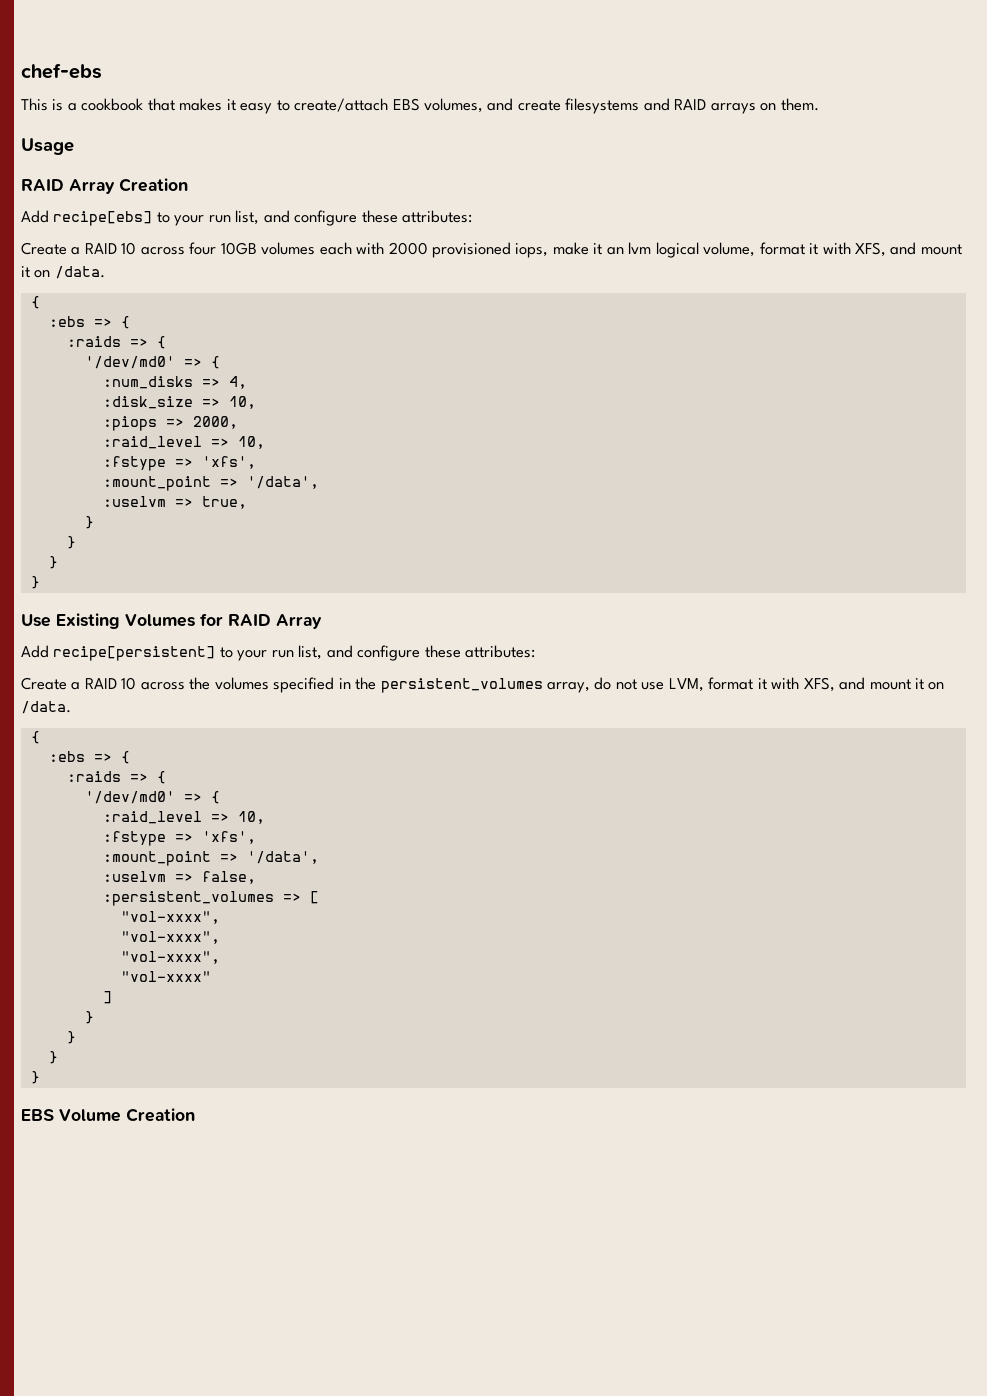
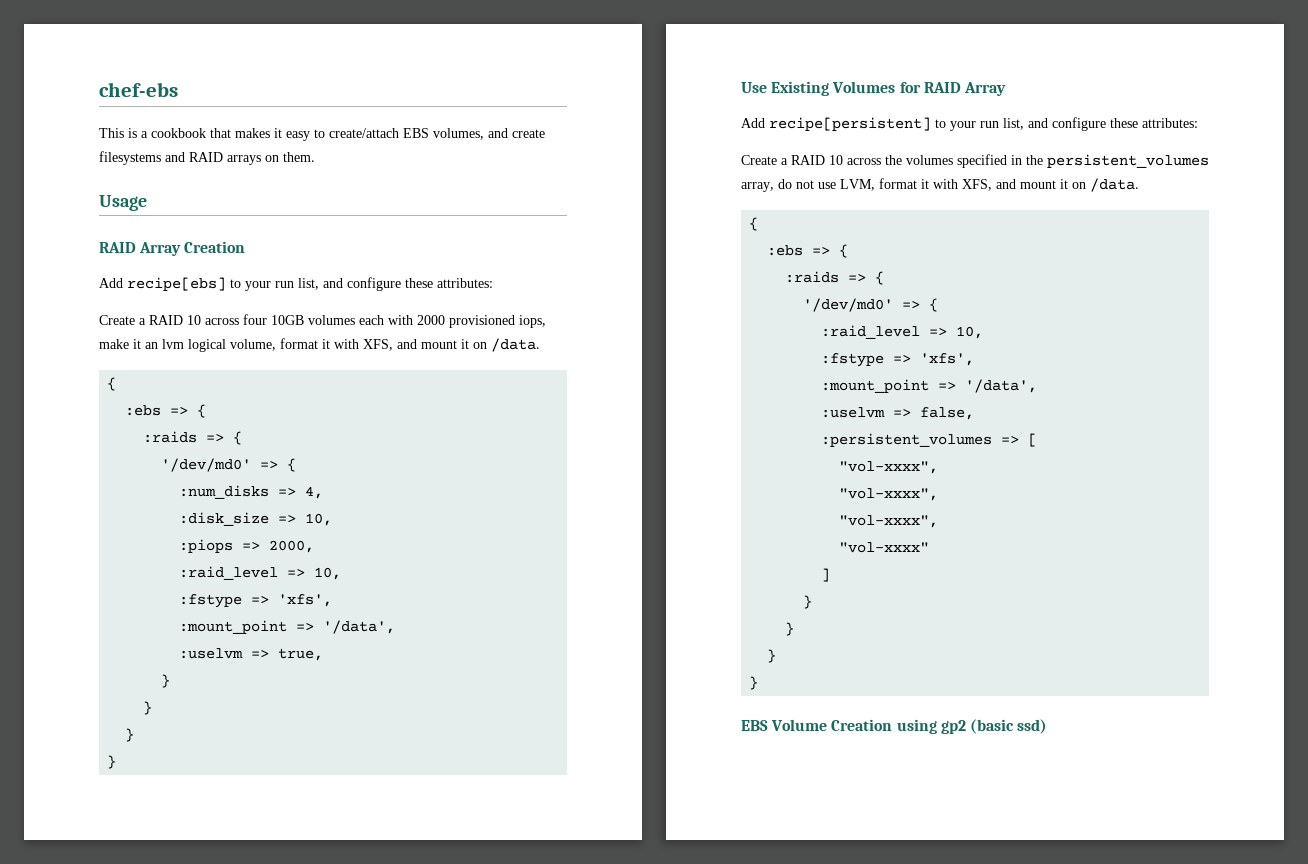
- EBS Volume Creation
+ EBS Volume Creation using gp2 (basic ssd)

